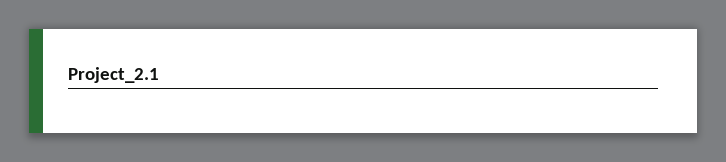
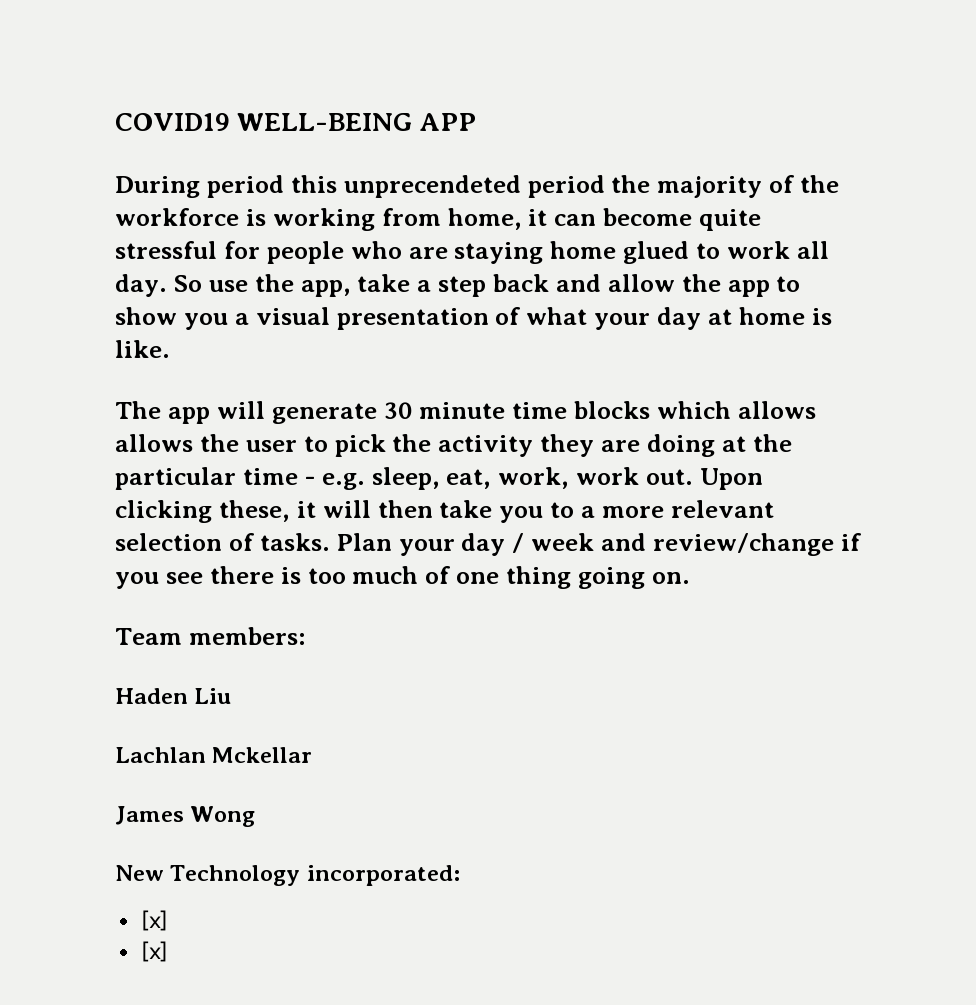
- Project_2.1
+ COVID19 WELL-BEING APP
+ During period this unprecendeted period the majority of the workforce is working from home, it can become quite stressful for people who are staying home glued to work all day. So use the app, take a step back and allow the app to show you a visual presentation of what your day at home is like.
+ The app will generate 30 minute time blocks which allows allows the user to pick the activity they are doing at the particular time - e.g. sleep, eat, work, work out. Upon clicking these, it will then take you to a more relevant selection of tasks. Plan your day / week and review/change if you see there is too much of one thing going on.
+ Team members:
+ Haden Liu
+ Lachlan Mckellar
+ James Wong
+ New Technology incorporated:
+ [x]
+ [x]

